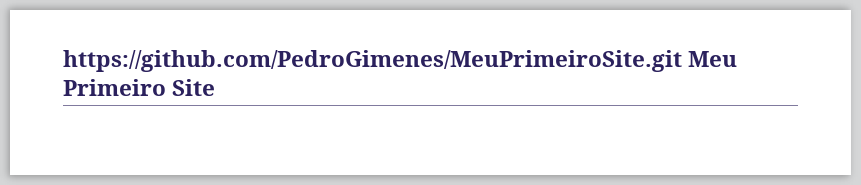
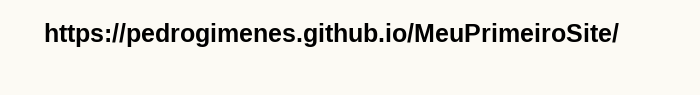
- https://github.com/PedroGimenes/MeuPrimeiroSite.git Meu Primeiro Site
+ https://pedrogimenes.github.io/MeuPrimeiroSite/

